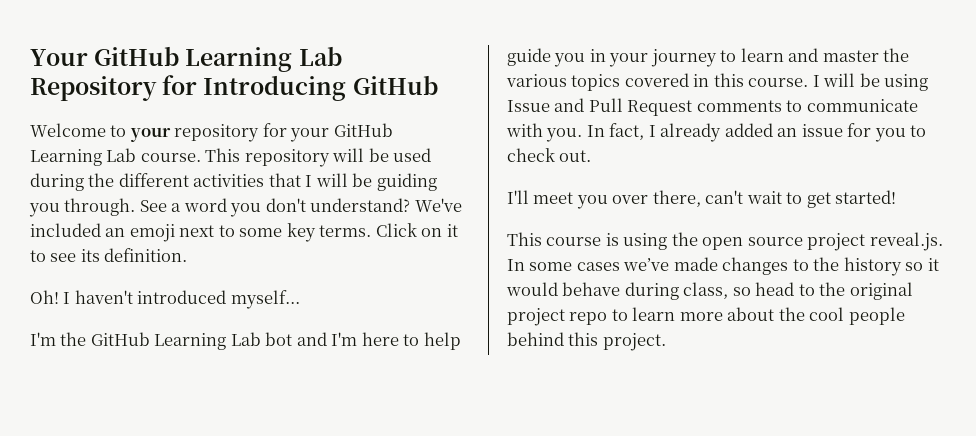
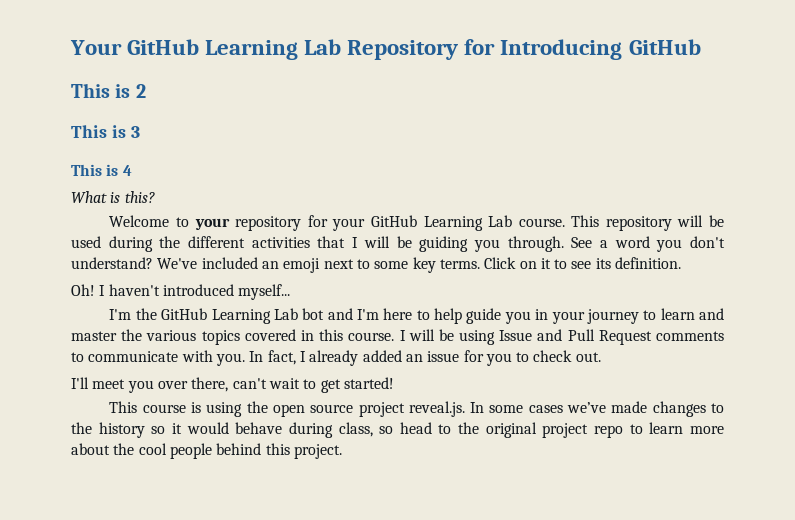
+ This is 2
+ This is 3
+ This is 4
+ What is this?

